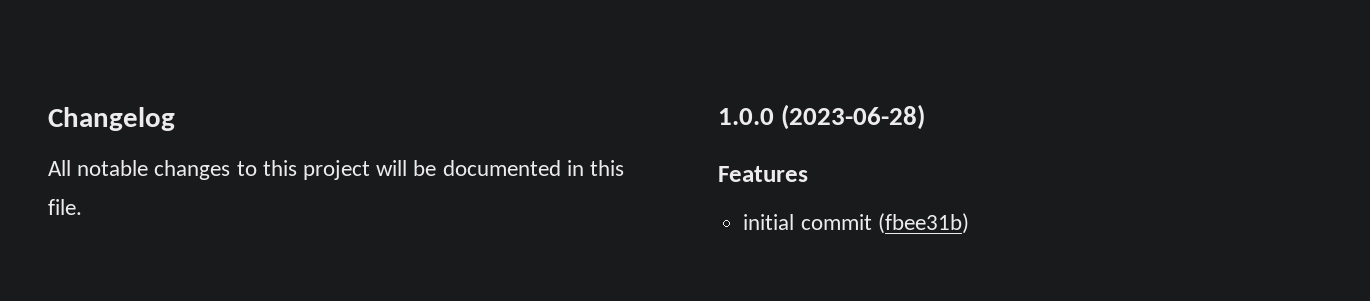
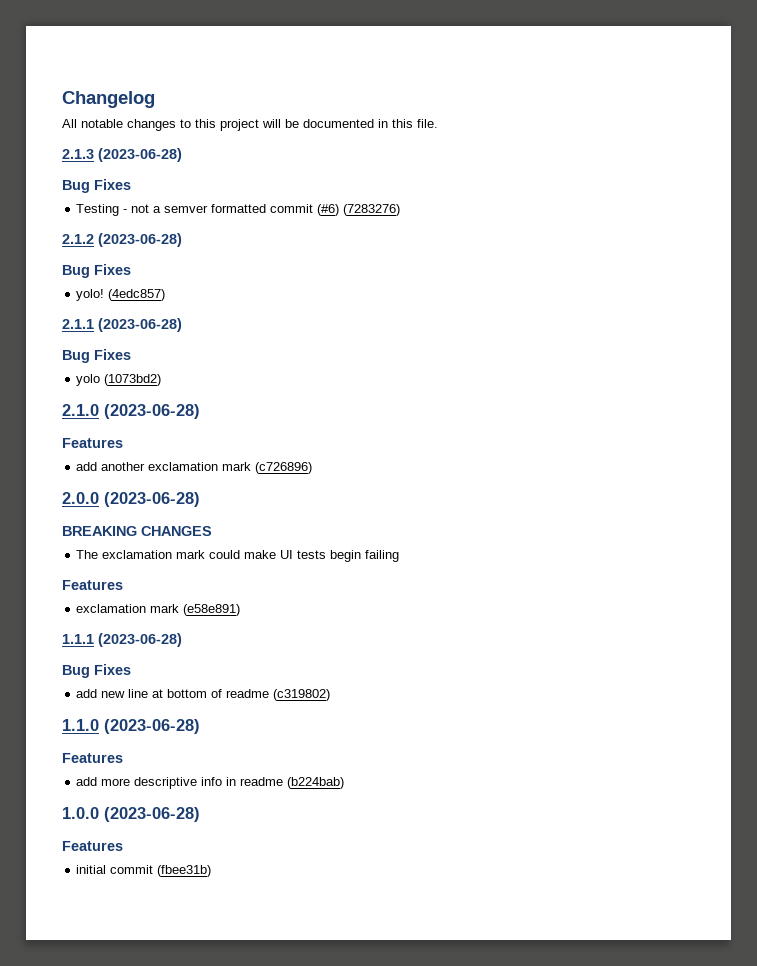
+ 2.1.3 (2023-06-28)
+ Bug Fixes
+ Testing - not a semver formatted commit (#6) (7283276)
+ 2.1.2 (2023-06-28)
+ Bug Fixes
+ yolo! (4edc857)
+ 2.1.1 (2023-06-28)
+ Bug Fixes
+ yolo (1073bd2)
+ 2.1.0 (2023-06-28)
+ Features
+ add another exclamation mark (c726896)
+ 2.0.0 (2023-06-28)
+ BREAKING CHANGES
+ The exclamation mark could make UI tests begin failing
+ Features
+ exclamation mark (e58e891)
+ 1.1.1 (2023-06-28)
+ Bug Fixes
+ add new line at bottom of readme (c319802)
+ 1.1.0 (2023-06-28)
+ Features
+ add more descriptive info in readme (b224bab)

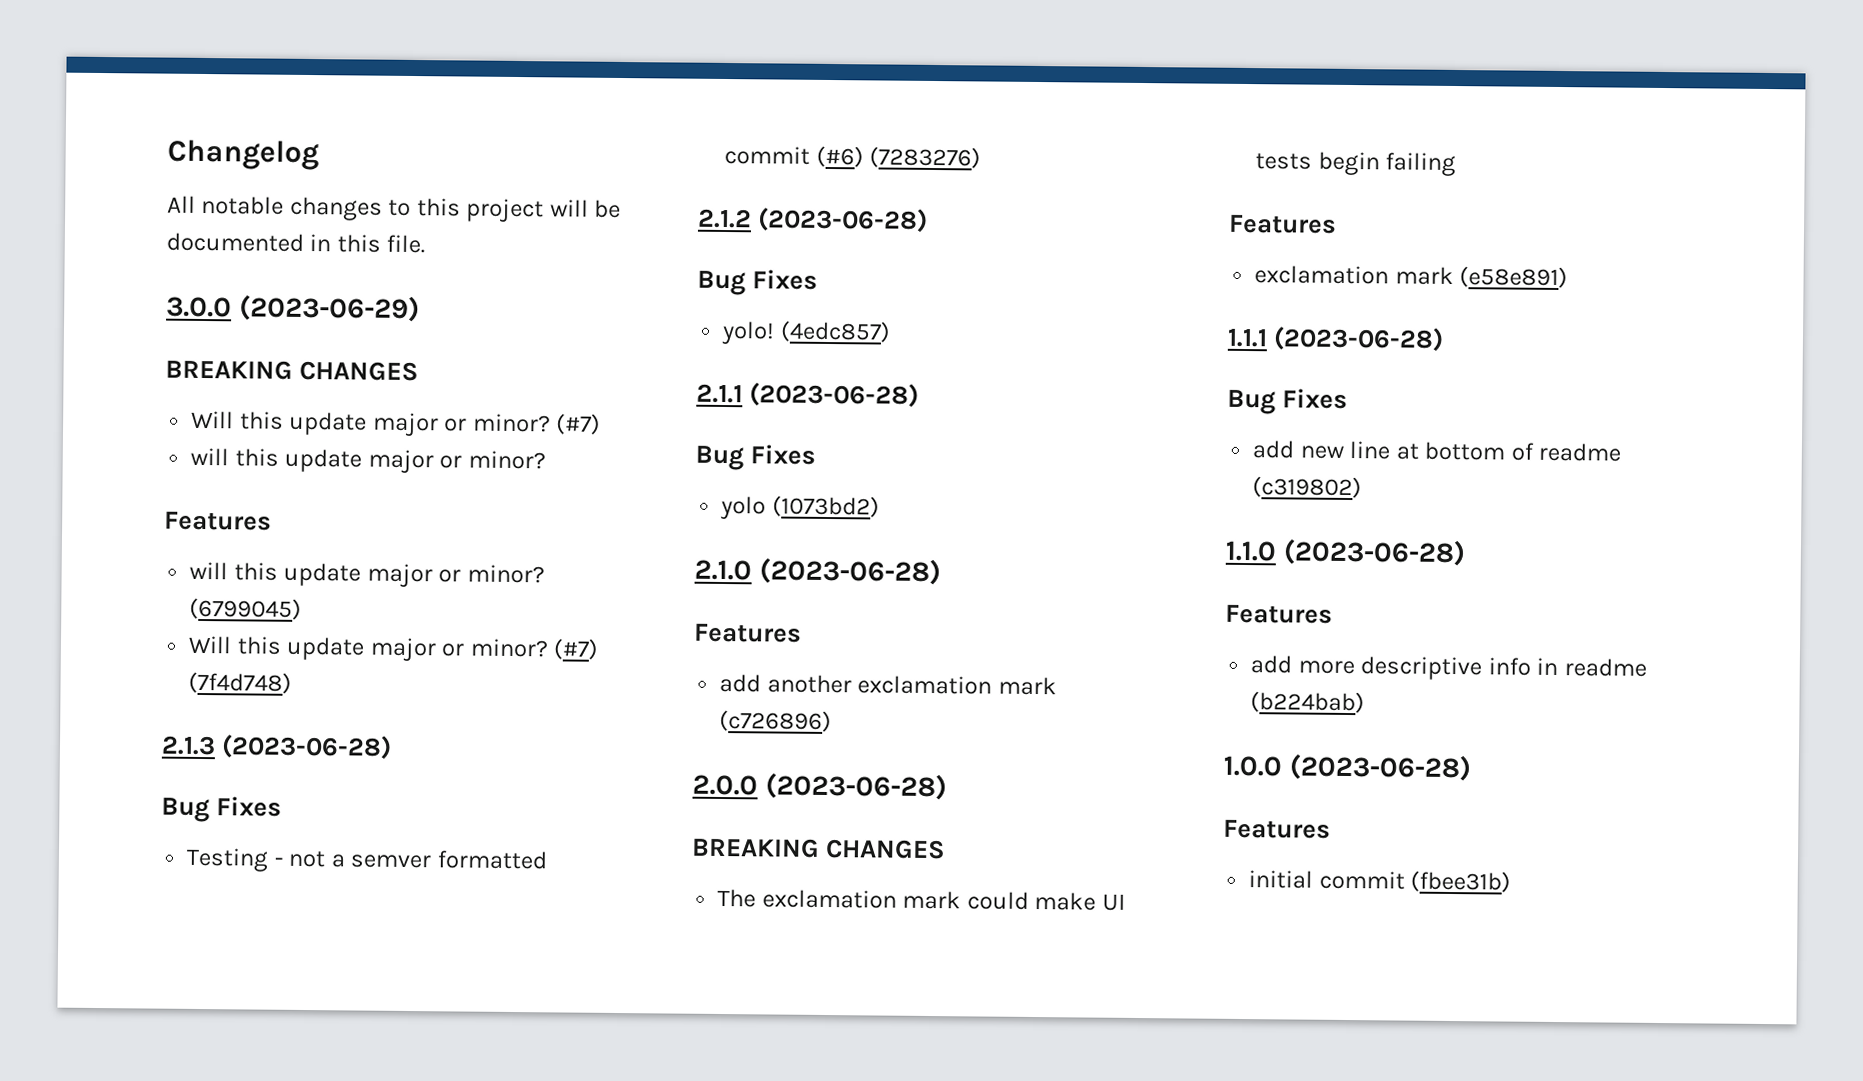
+ 3.0.0 (2023-06-29)
+ BREAKING CHANGES
+ Will this update major or minor? (#7)
+ will this update major or minor?
+ Features
+ will this update major or minor? (6799045)
+ Will this update major or minor? (#7) (7f4d748)

